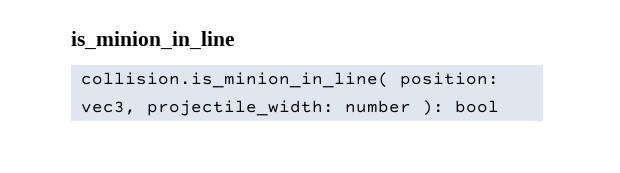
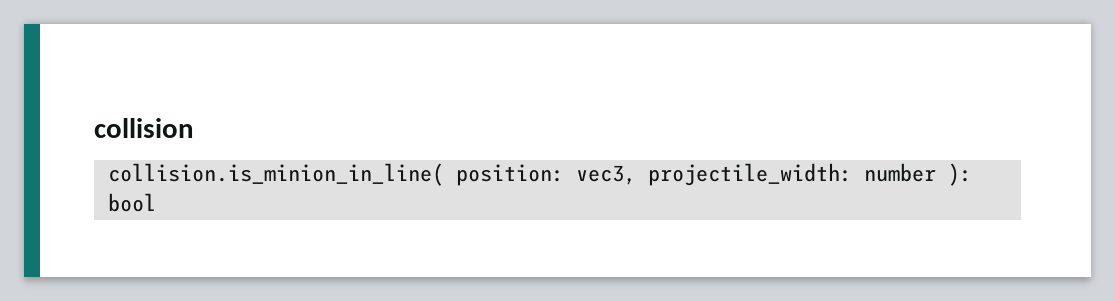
- is_minion_in_line
+ collision

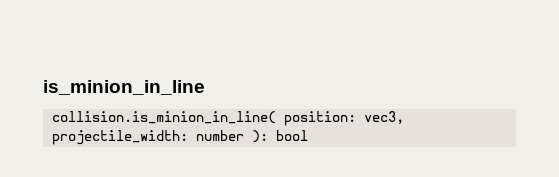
- collision
+ is_minion_in_line

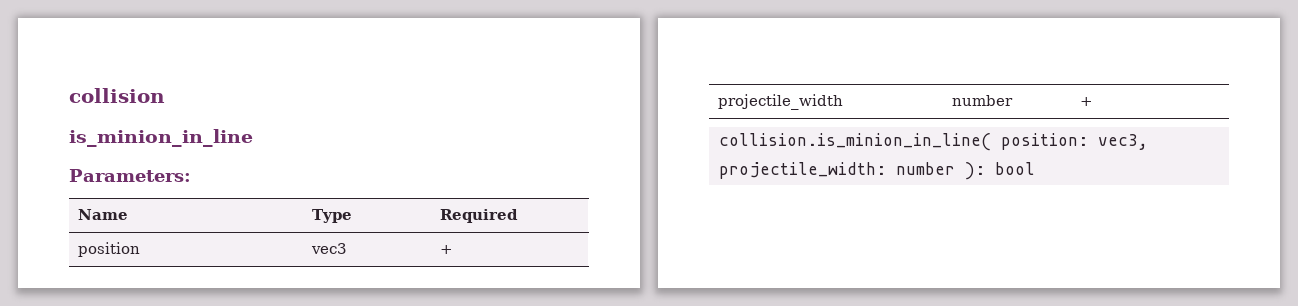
+ collision
+ Parameters:
+ Name | Type | Required
+ position | vec3 | +
+ projectile_width | number | +

